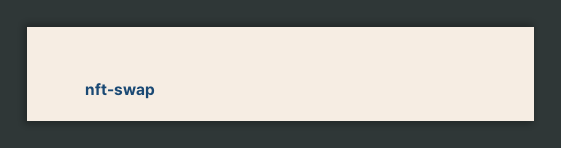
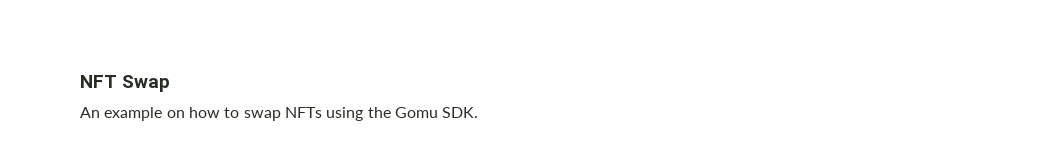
- nft-swap
+ NFT Swap
+ An example on how to swap NFTs using the Gomu SDK.

